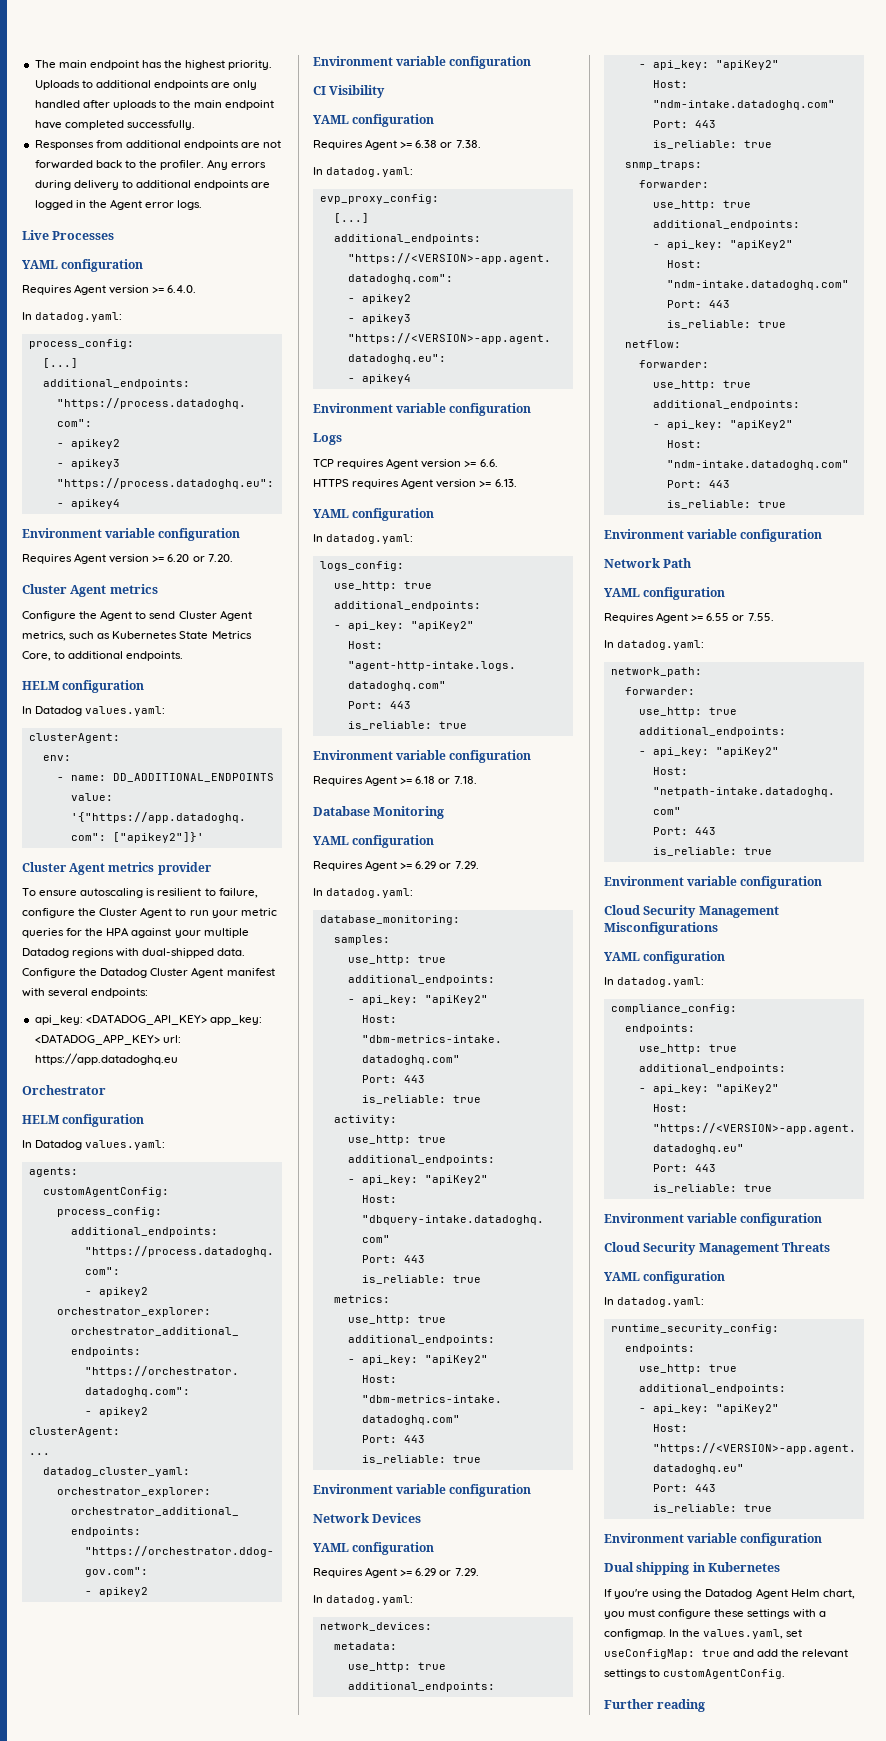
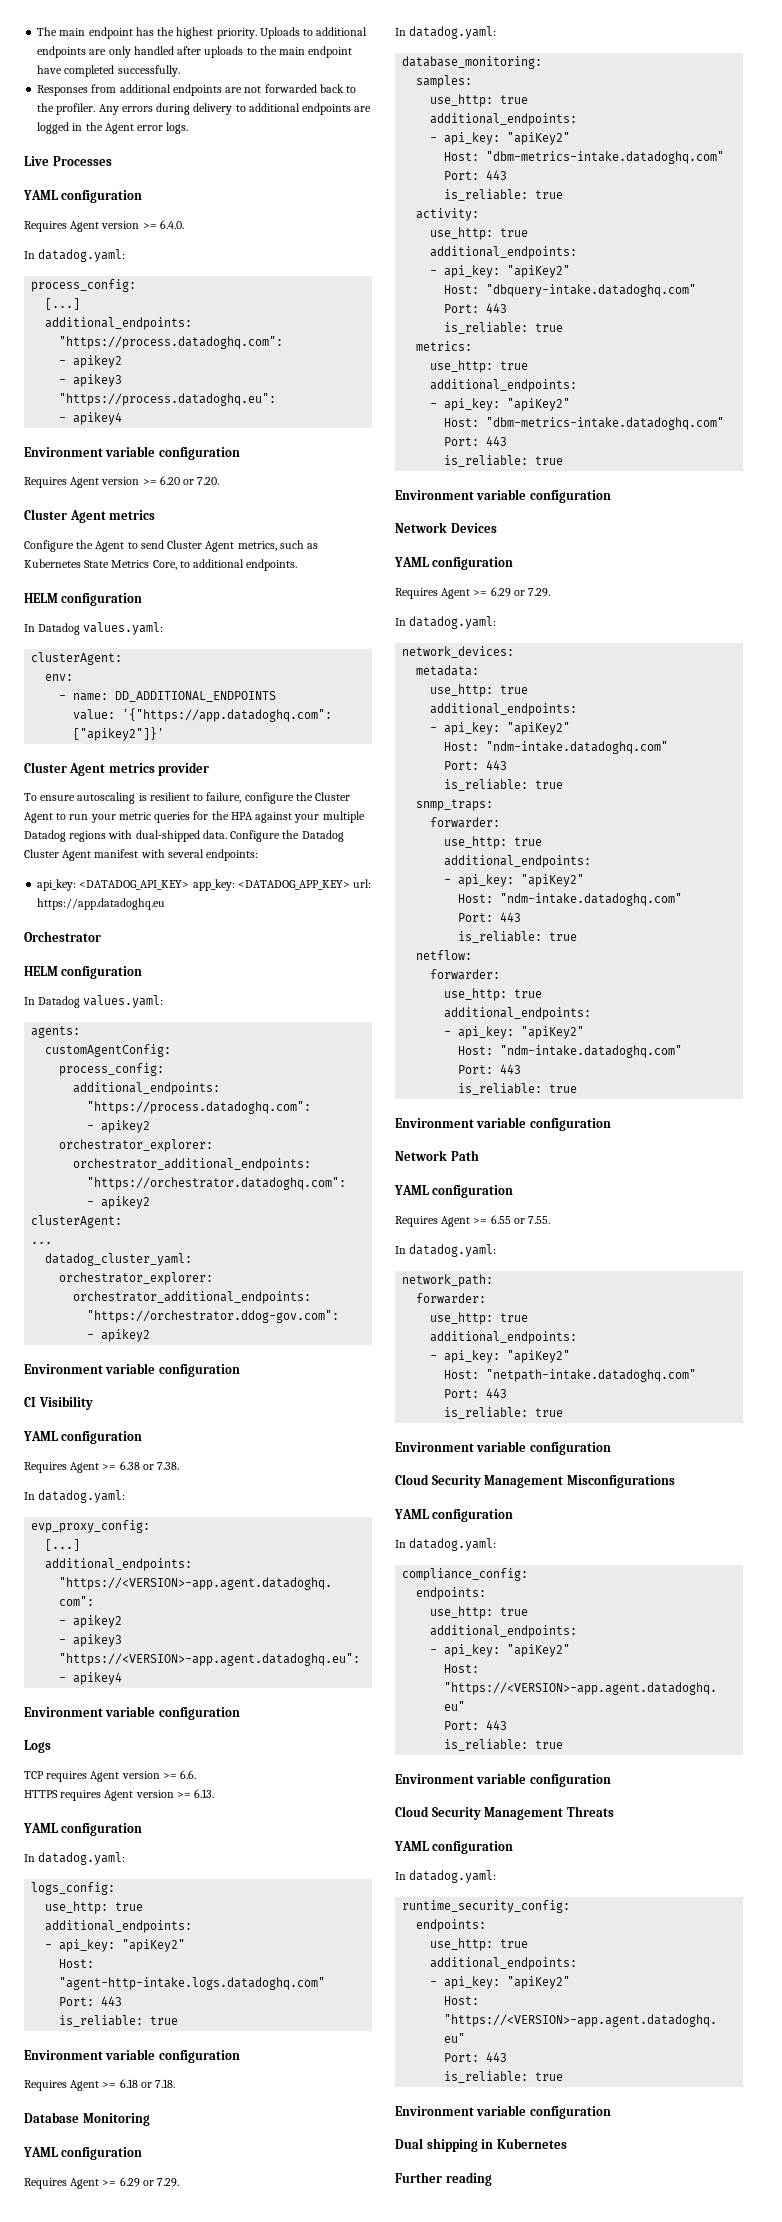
- If you're using the Datadog Agent Helm chart, you must configure these settings with a configmap. In the values.yaml, set useConfigMap: true and add the relevant settings to customAgentConfig.

